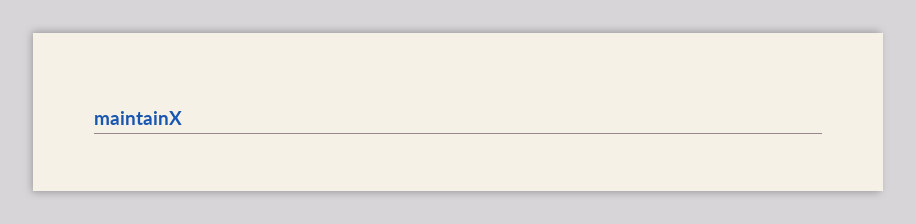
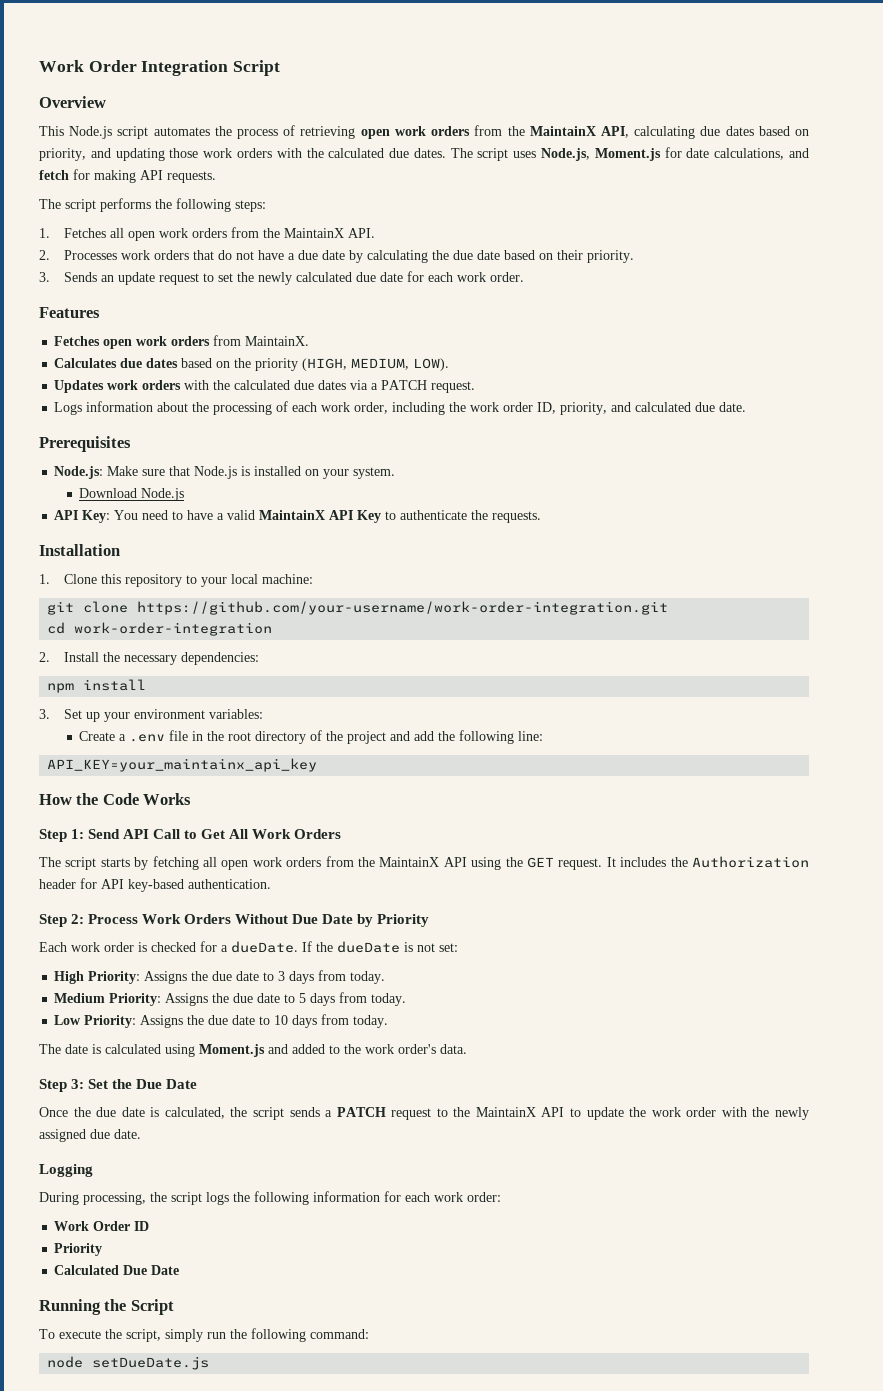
- maintainX
+ Work Order Integration Script
+ Overview
+ This Node.js script automates the process of retrieving open work orders from the MaintainX API, calculating due dates based on priority, and updating those work orders with the calculated due dates. The script uses Node.js, Moment.js for date calculations, and fetch for making API requests.
+ The script performs the following steps:
+ 1. Fetches all open work orders from the MaintainX API.
+ 2. Processes work orders that do not have a due date by calculating the due date based on their priority.
+ 3. Sends an update request to set the newly calculated due date for each work order.
+ Features
+ Fetches open work orders from MaintainX.
+ Calculates due dates based on the priority (HIGH, MEDIUM, LOW).
+ Updates work orders with the calculated due dates via a PATCH request.
+ Logs information about the processing of each work order, including the work order ID, priority, and calculated due date.
+ Prerequisites
+ Node.js: Make sure that Node.js is installed on your system.
+ Download Node.js
+ API Key: You need to have a valid MaintainX API Key to authenticate the requests.
+ Installation
+ 1. Clone this repository to your local machine:
+ git clone https://github.com/your-username/work-order-integration.git
+ cd work-order-integration
+ 2. Install the necessary dependencies:
+ npm install
+ 3. Set up your environment variables:
+ Create a .env file in the root directory of the project and add the following line:
+ API_KEY=your_maintainx_api_key
+ How the Code Works
+ Step 1: Send API Call to Get All Work Orders
+ The script starts by fetching all open work orders from the MaintainX API using the GET request. It includes the Authorization header for API key-based authentication.
+ Step 2: Process Work Orders Without Due Date by Priority
+ Each work order is checked for a dueDate. If the dueDate is not set:
+ High Priority: Assigns the due date to 3 days from today.
+ Medium Priority: Assigns the due date to 5 days from today.
+ Low Priority: Assigns the due date to 10 days from today.
+ The date is calculated using Moment.js and added to the work order's data.
+ Step 3: Set the Due Date
+ Once the due date is calculated, the script sends a PATCH request to the MaintainX API to update the work order with the newly assigned due date.
+ Logging
+ During processing, the script logs the following information for each work order:
+ Work Order ID
+ Priority
+ Calculated Due Date
+ Running the Script
+ To execute the script, simply run the following command:
+ node setDueDate.js

